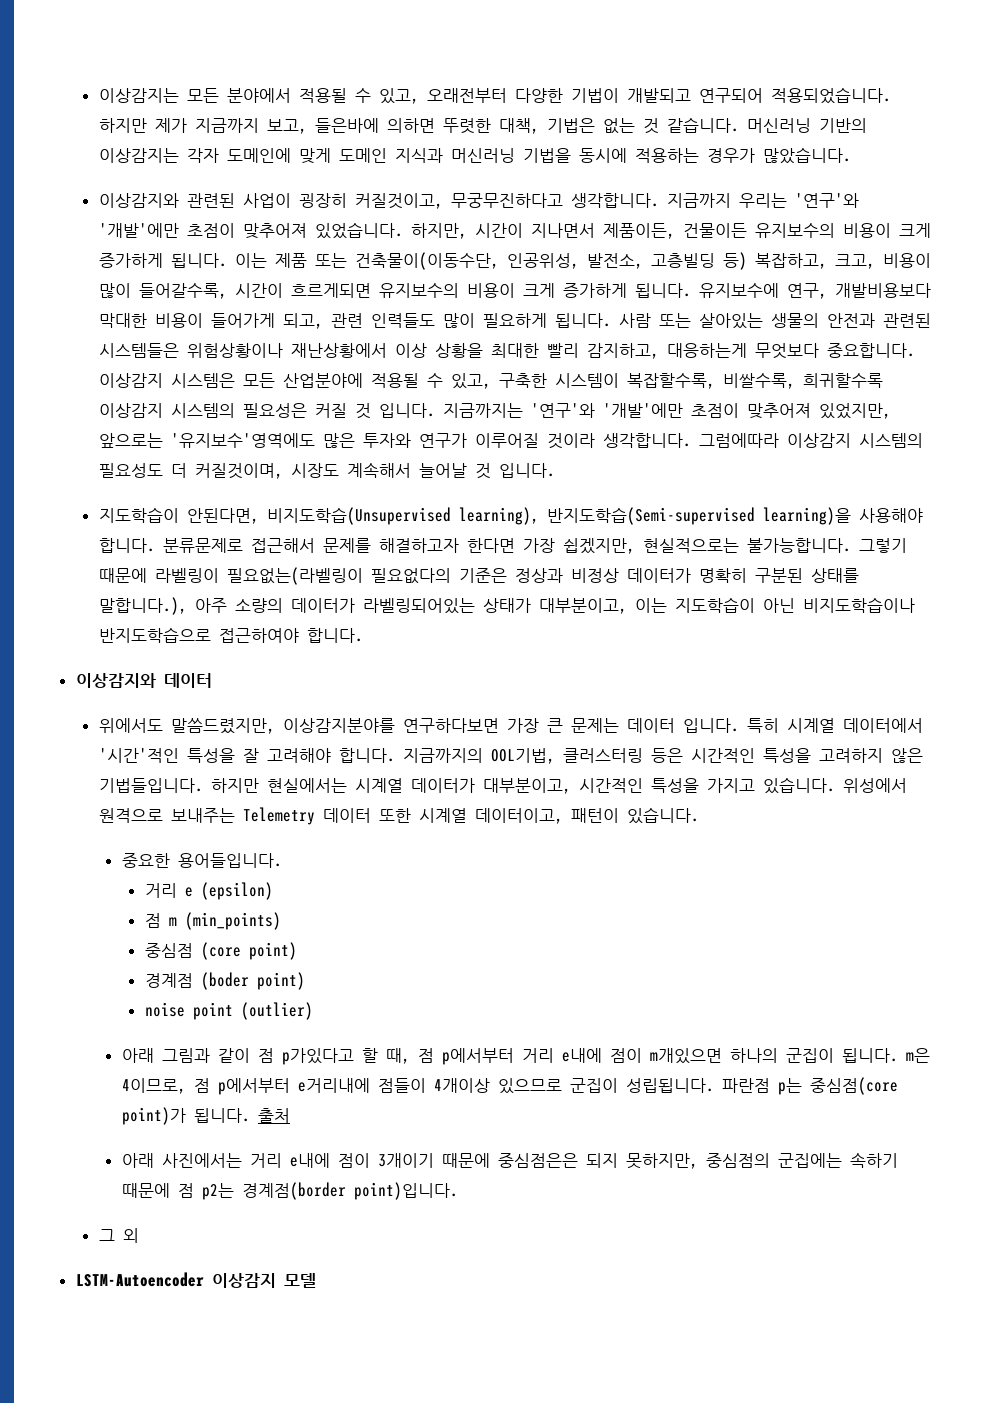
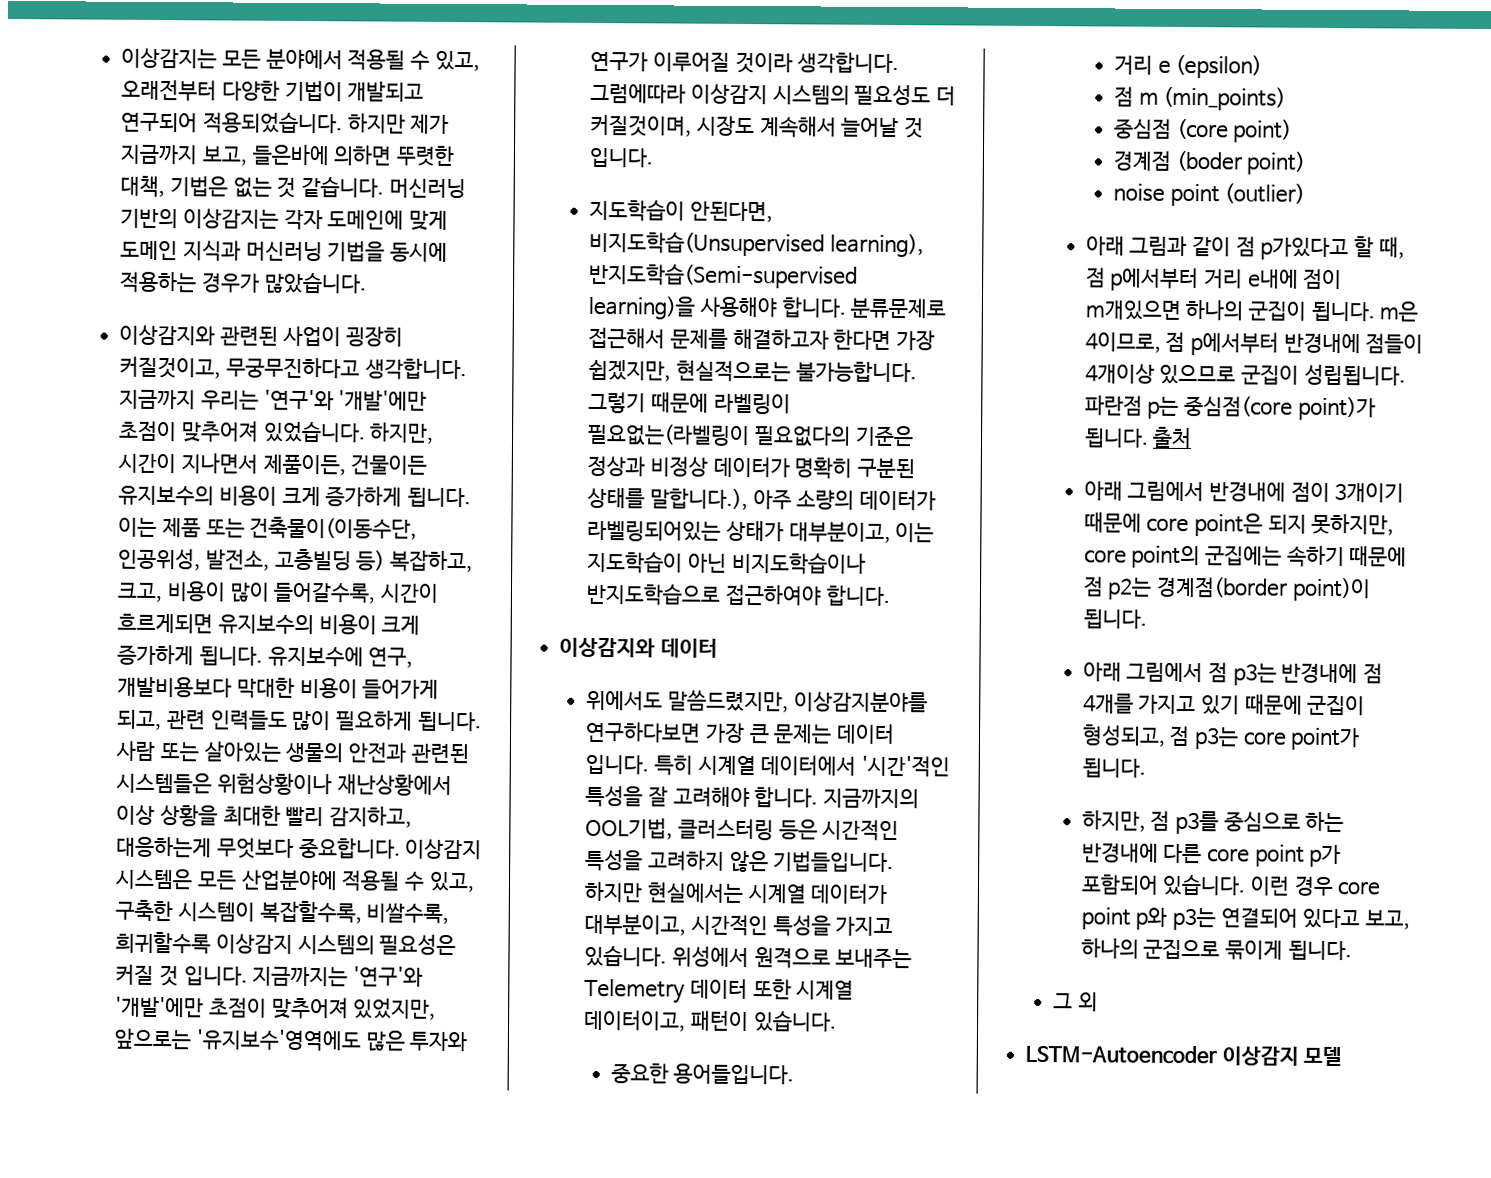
- 아래 그림과 같이 점 p가있다고 할 때, 점 p에서부터 거리 e내에 점이 m개있으면 하나의 군집이 됩니다. m은 4이므로, 점 p에서부터 e거리내에 점들이 4개이상 있으므로 군집이 성립됩니다.
+ 아래 그림과 같이 점 p가있다고 할 때, 점 p에서부터 거리 e내에 점이 m개있으면 하나의 군집이 됩니다. m은 4이므로, 점 p에서부터 반경내에 점들이 4개이상 있으므로 군집이 성립됩니다.
- 아래 사진에서는 거리 e내에 점이 3개이기 때문에 중심점은은 되지 못하지만, 중심점의 군집에는 속하기 때문에 점 p2는 경계점(border point)입니다.
+ 아래 그림에서 반경내에 점이 3개이기 때문에 core point은 되지 못하지만, core point의 군집에는 속하기 때문에 점 p2는 경계점(border point)이 됩니다.
+ 아래 그림에서 점 p3는 반경내에 점 4개를 가지고 있기 때문에 군집이 형성되고, 점 p3는 core point가 됩니다.
+ 하지만, 점 p3를 중심으로 하는 반경내에 다른 core point p가 포함되어 있습니다. 이런 경우 core point p와 p3는 연결되어 있다고 보고, 하나의 군집으로 묶이게 됩니다.

